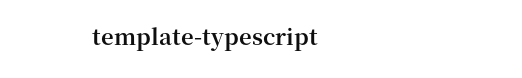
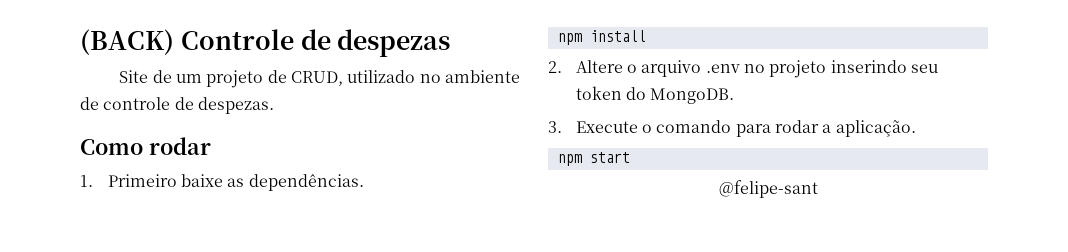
- template-typescript
+ (BACK) Controle de despezas
+ Site de um projeto de CRUD, utilizado no ambiente de controle de despezas.
+ Como rodar
+ 1. Primeiro baixe as dependências.
+ npm install
+ 2. Altere o arquivo .env no projeto inserindo seu token do MongoDB.
+ 3. Execute o comando para rodar a aplicação.
+ npm start
+ @felipe-sant

